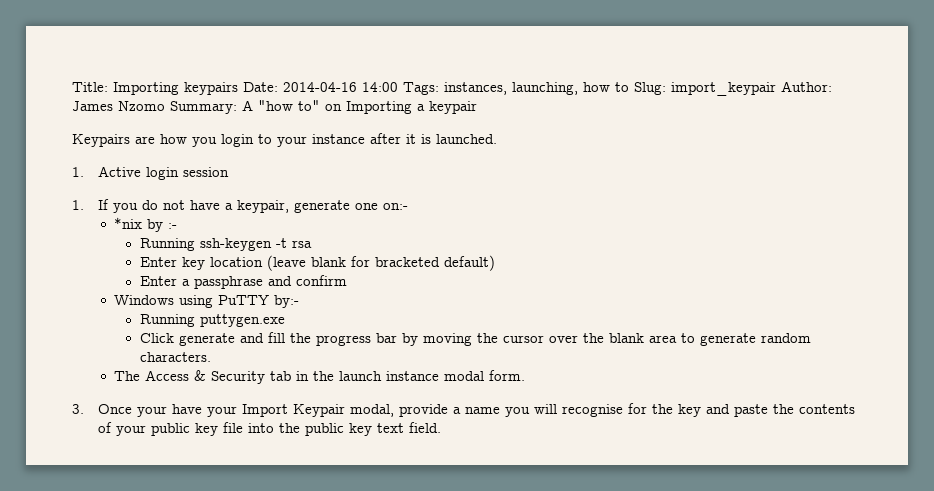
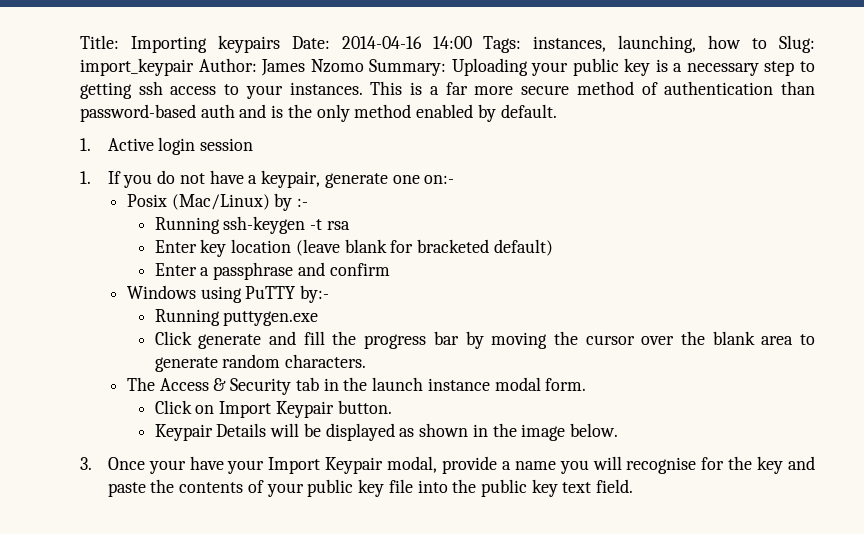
- Title: Importing keypairs Date: 2014-04-16 14:00 Tags: instances, launching, how to Slug: import_keypair Author: James Nzomo Summary: A "how to" on Importing a keypair
- Keypairs are how you login to your instance after it is launched.
+ Title: Importing keypairs Date: 2014-04-16 14:00 Tags: instances, launching, how to Slug: import_keypair Author: James Nzomo Summary: Uploading your public key is a necessary step to getting ssh access to your instances. This is a far more secure method of authentication than password-based auth and is the only method enabled by default.
- *nix by :-
+ Posix (Mac/Linux) by :-
+ Click on Import Keypair button.
+ Keypair Details will be displayed as shown in the image below.

